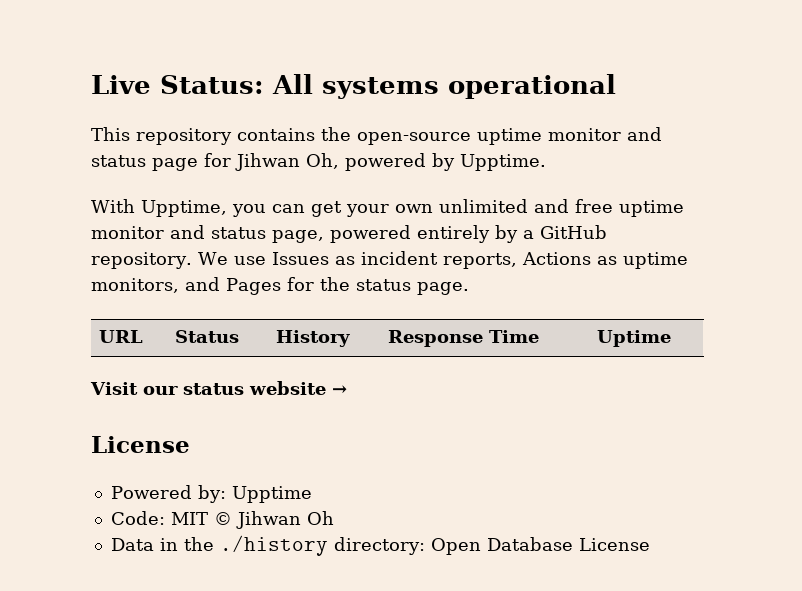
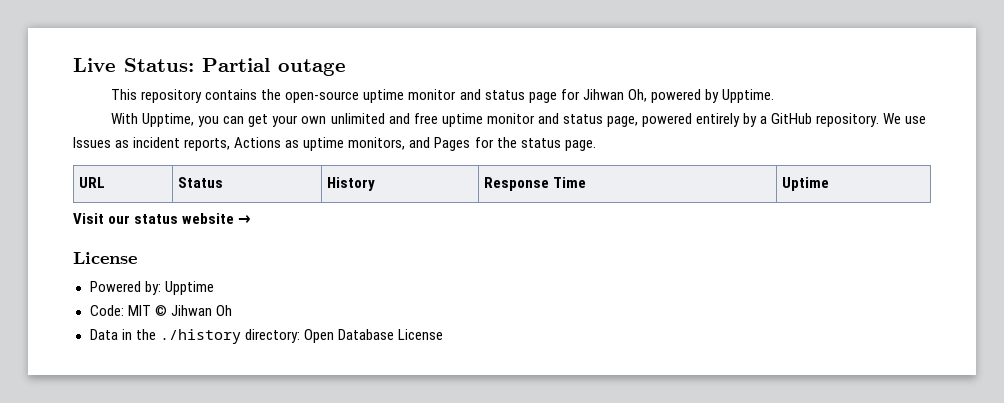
- Live Status: All systems operational
+ Live Status: Partial outage

